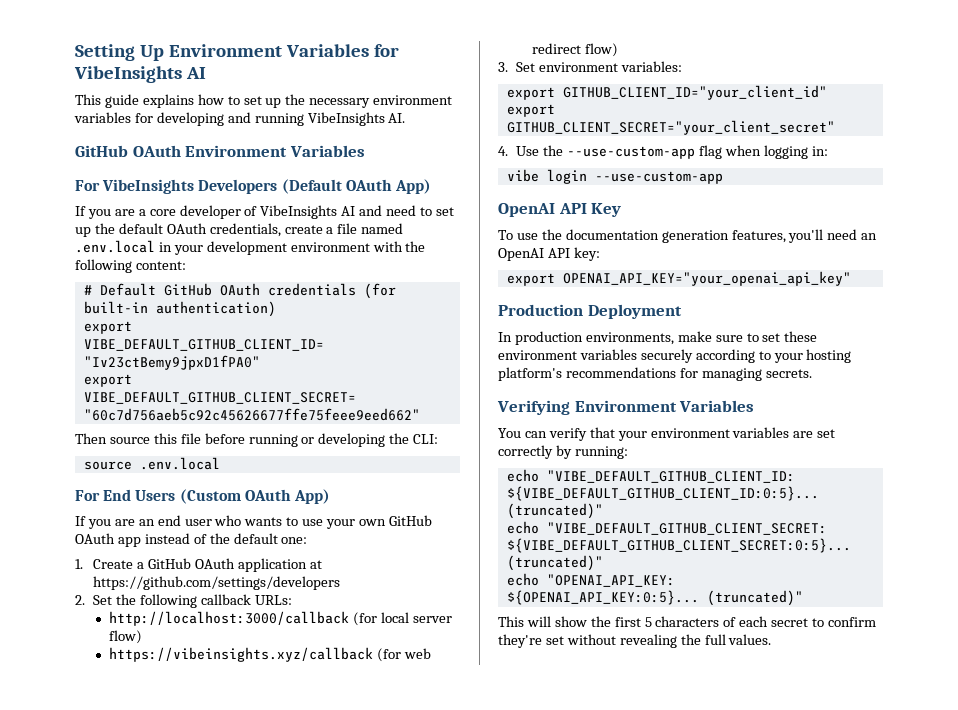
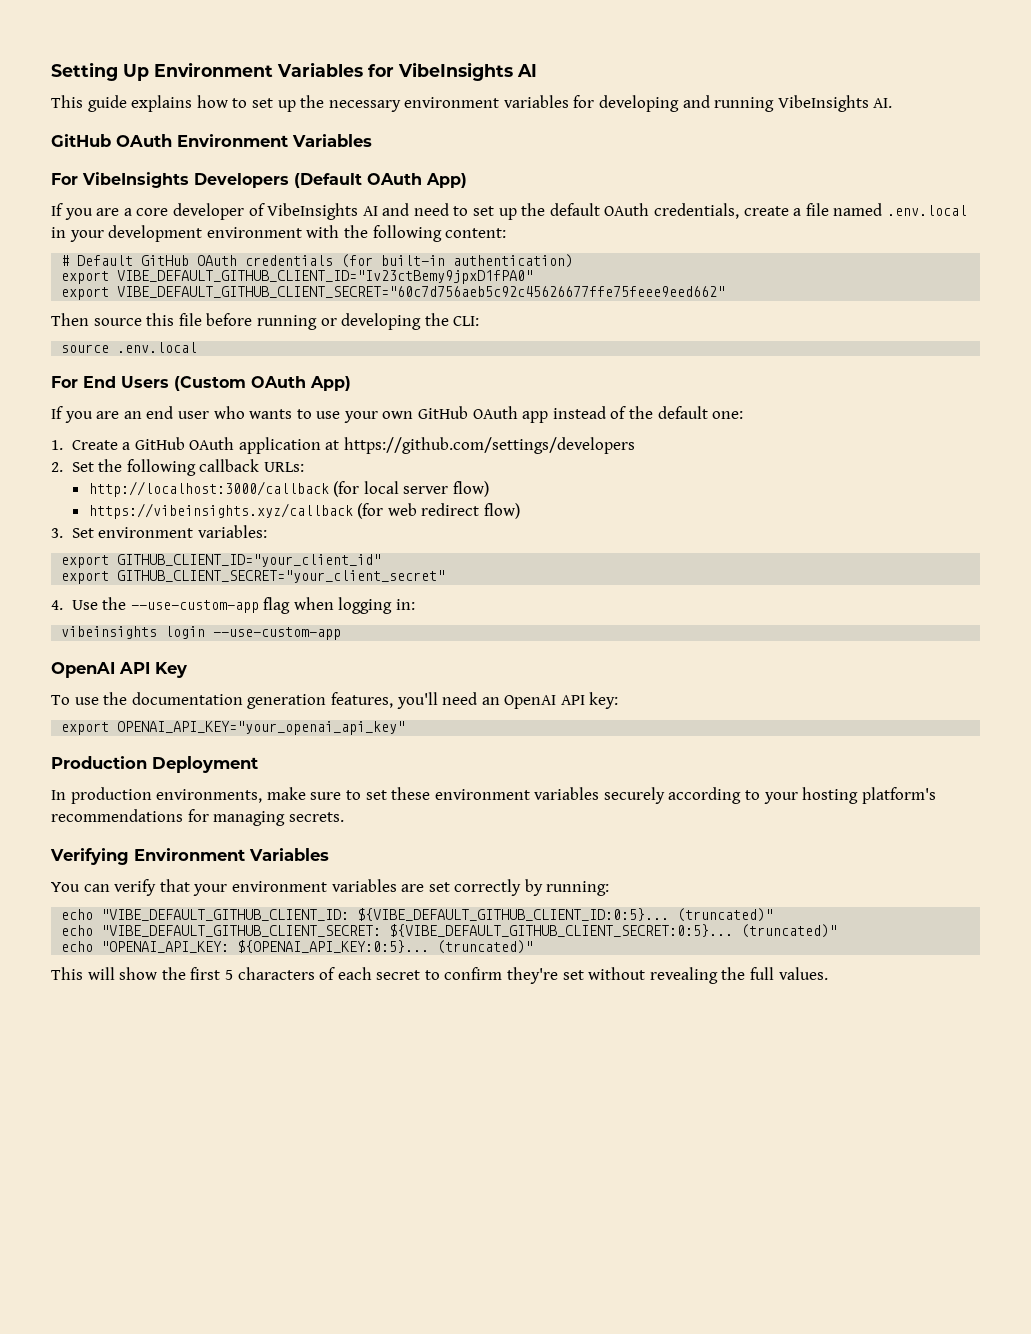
- vibe login --use-custom-app
+ vibeinsights login --use-custom-app

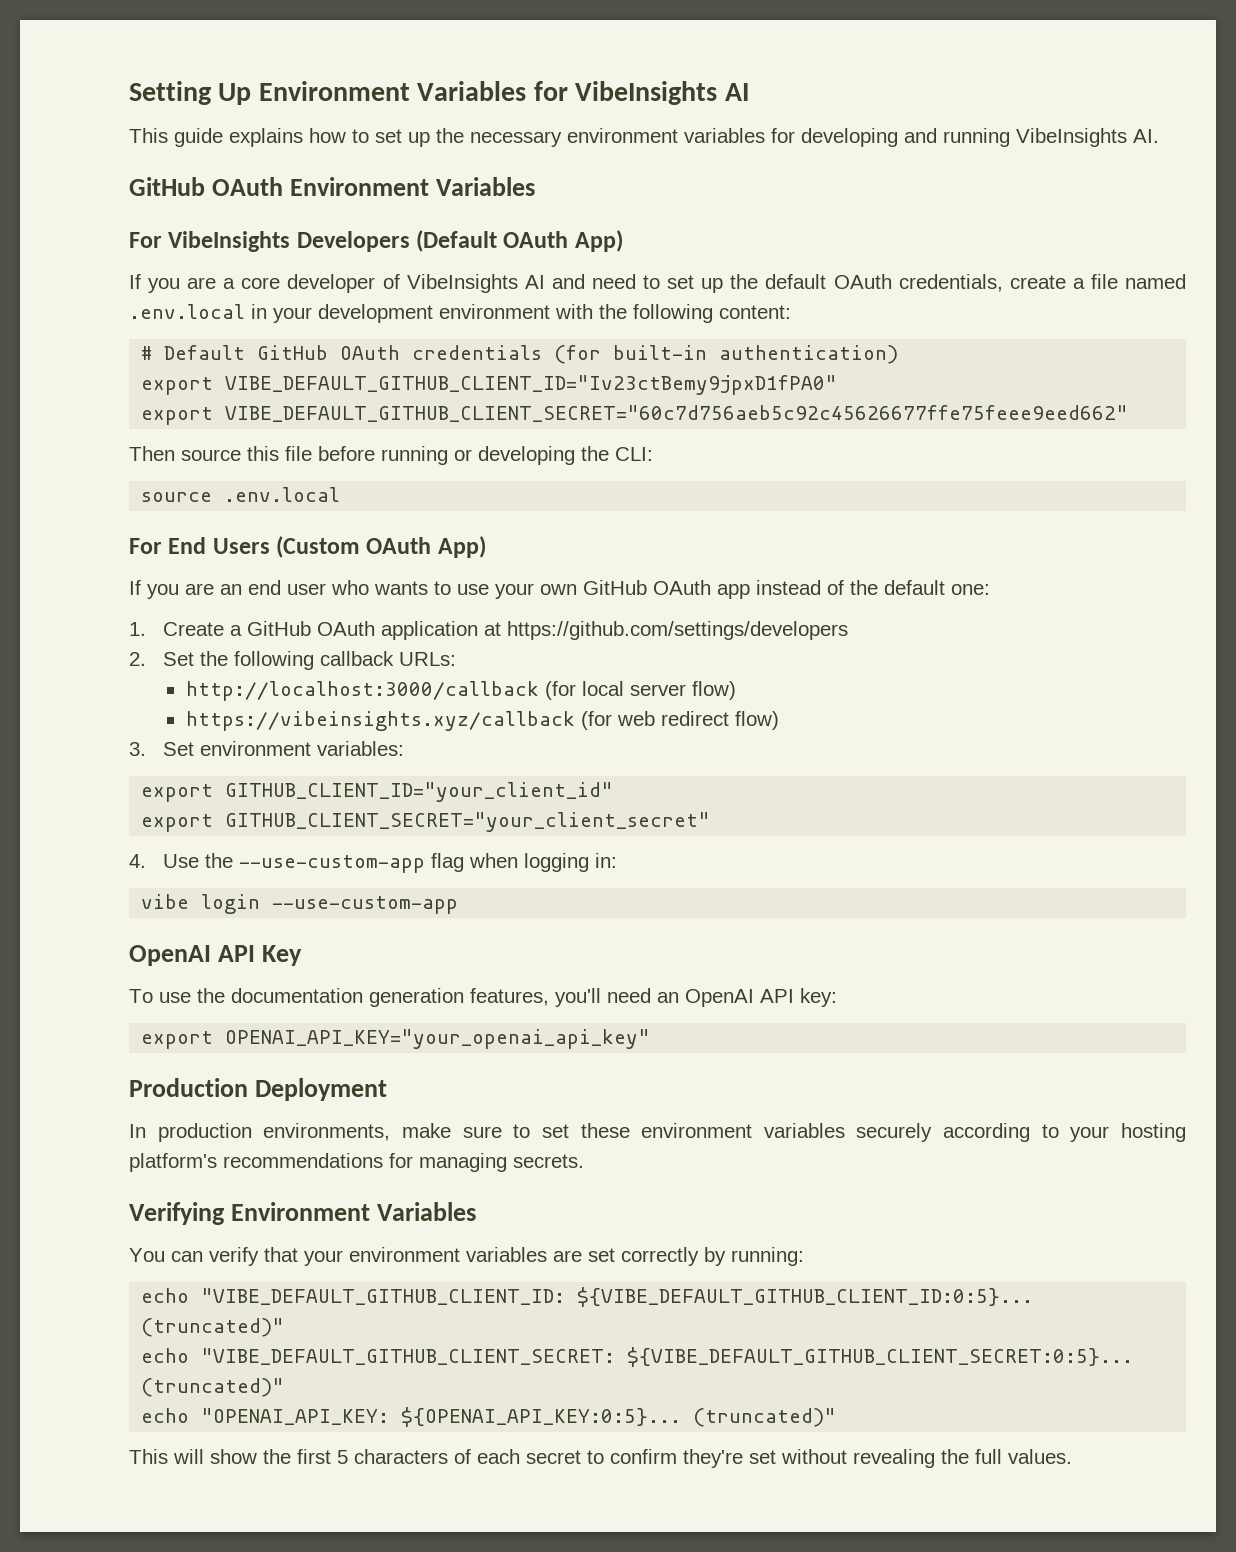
- vibeinsights login --use-custom-app
+ vibe login --use-custom-app

